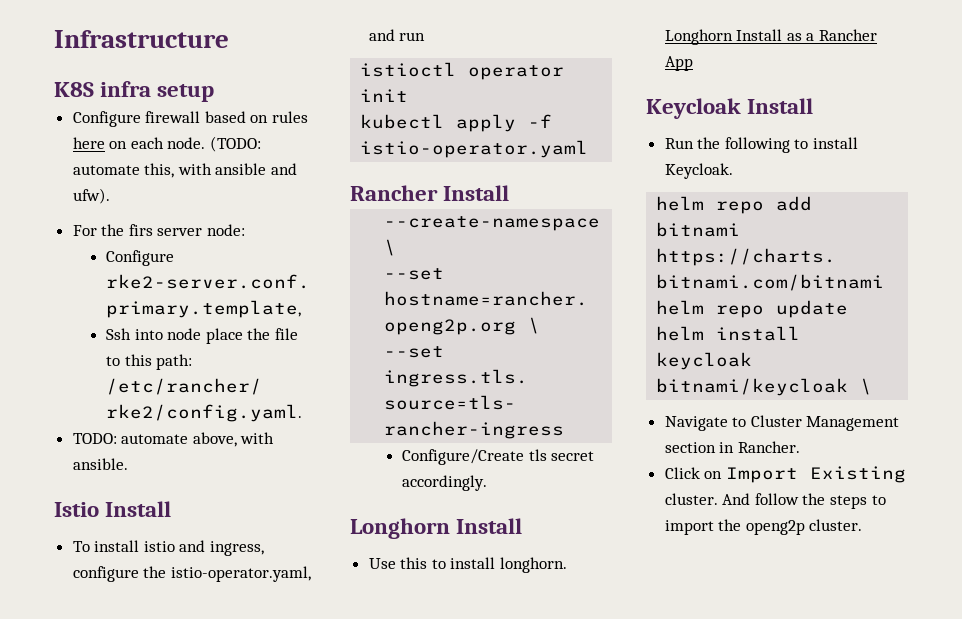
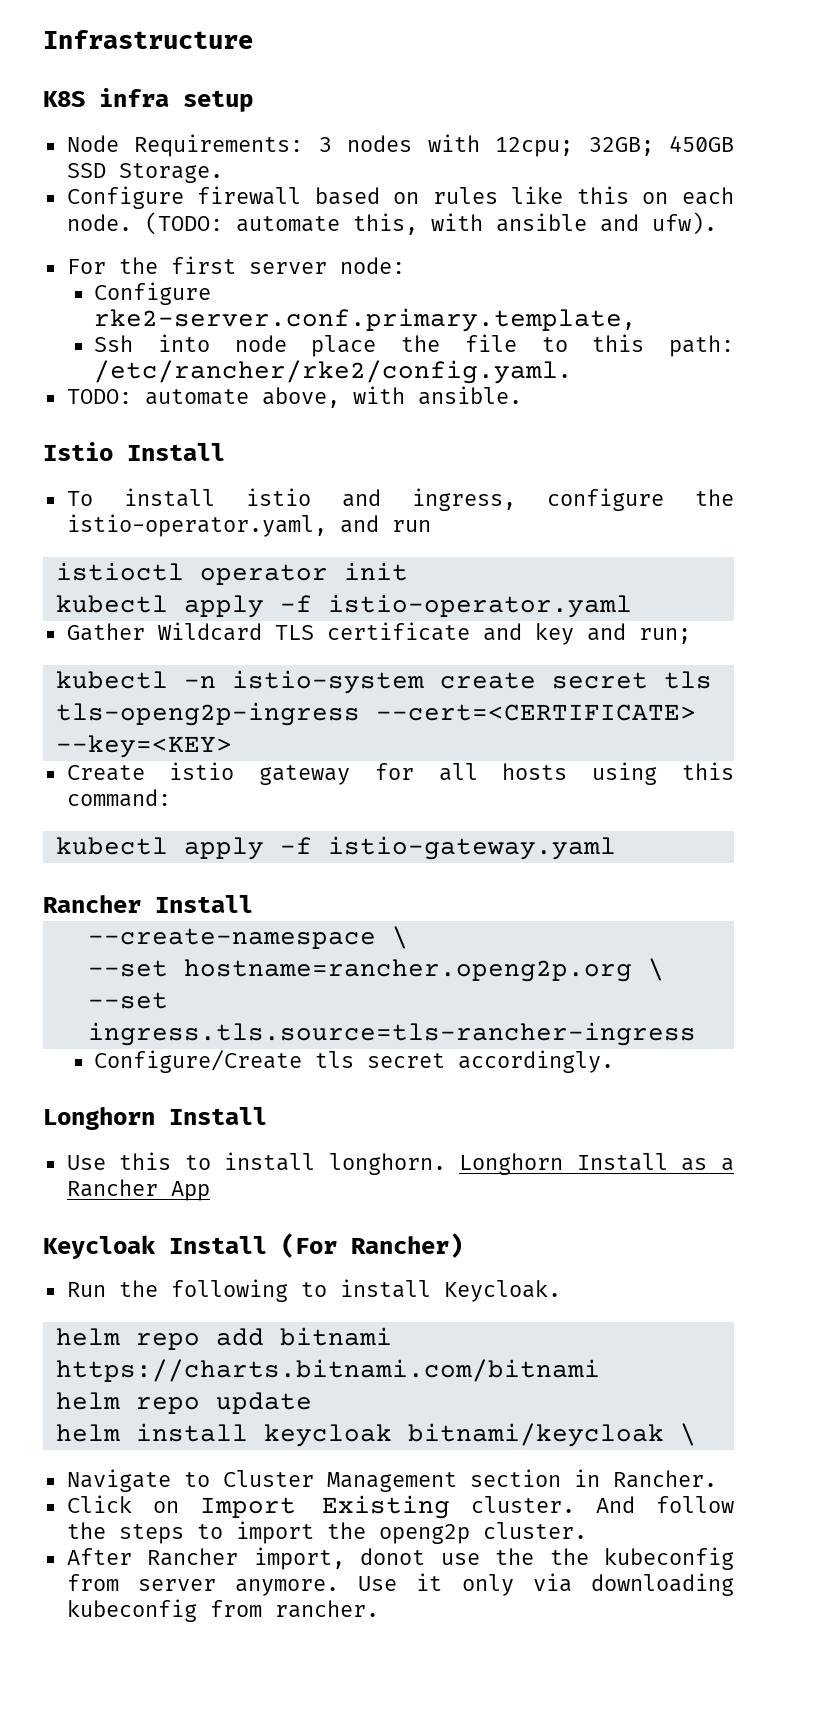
+ Node Requirements: 3 nodes with 12cpu; 32GB; 450GB SSD Storage.
- Configure firewall based on rules here on each node.
+ Configure firewall based on rules like this on each node.
- For the firs server node:
+ For the first server node:
+ Gather Wildcard TLS certificate and key and run;
+ kubectl -n istio-system create secret tls tls-openg2p-ingress --cert=<CERTIFICATE> --key=<KEY>
+ Create istio gateway for all hosts using this command:
+ kubectl apply -f istio-gateway.yaml
- Keycloak Install
+ Keycloak Install (For Rancher)
+ After Rancher import, donot use the the kubeconfig from server anymore. Use it only via downloading kubeconfig from rancher.

